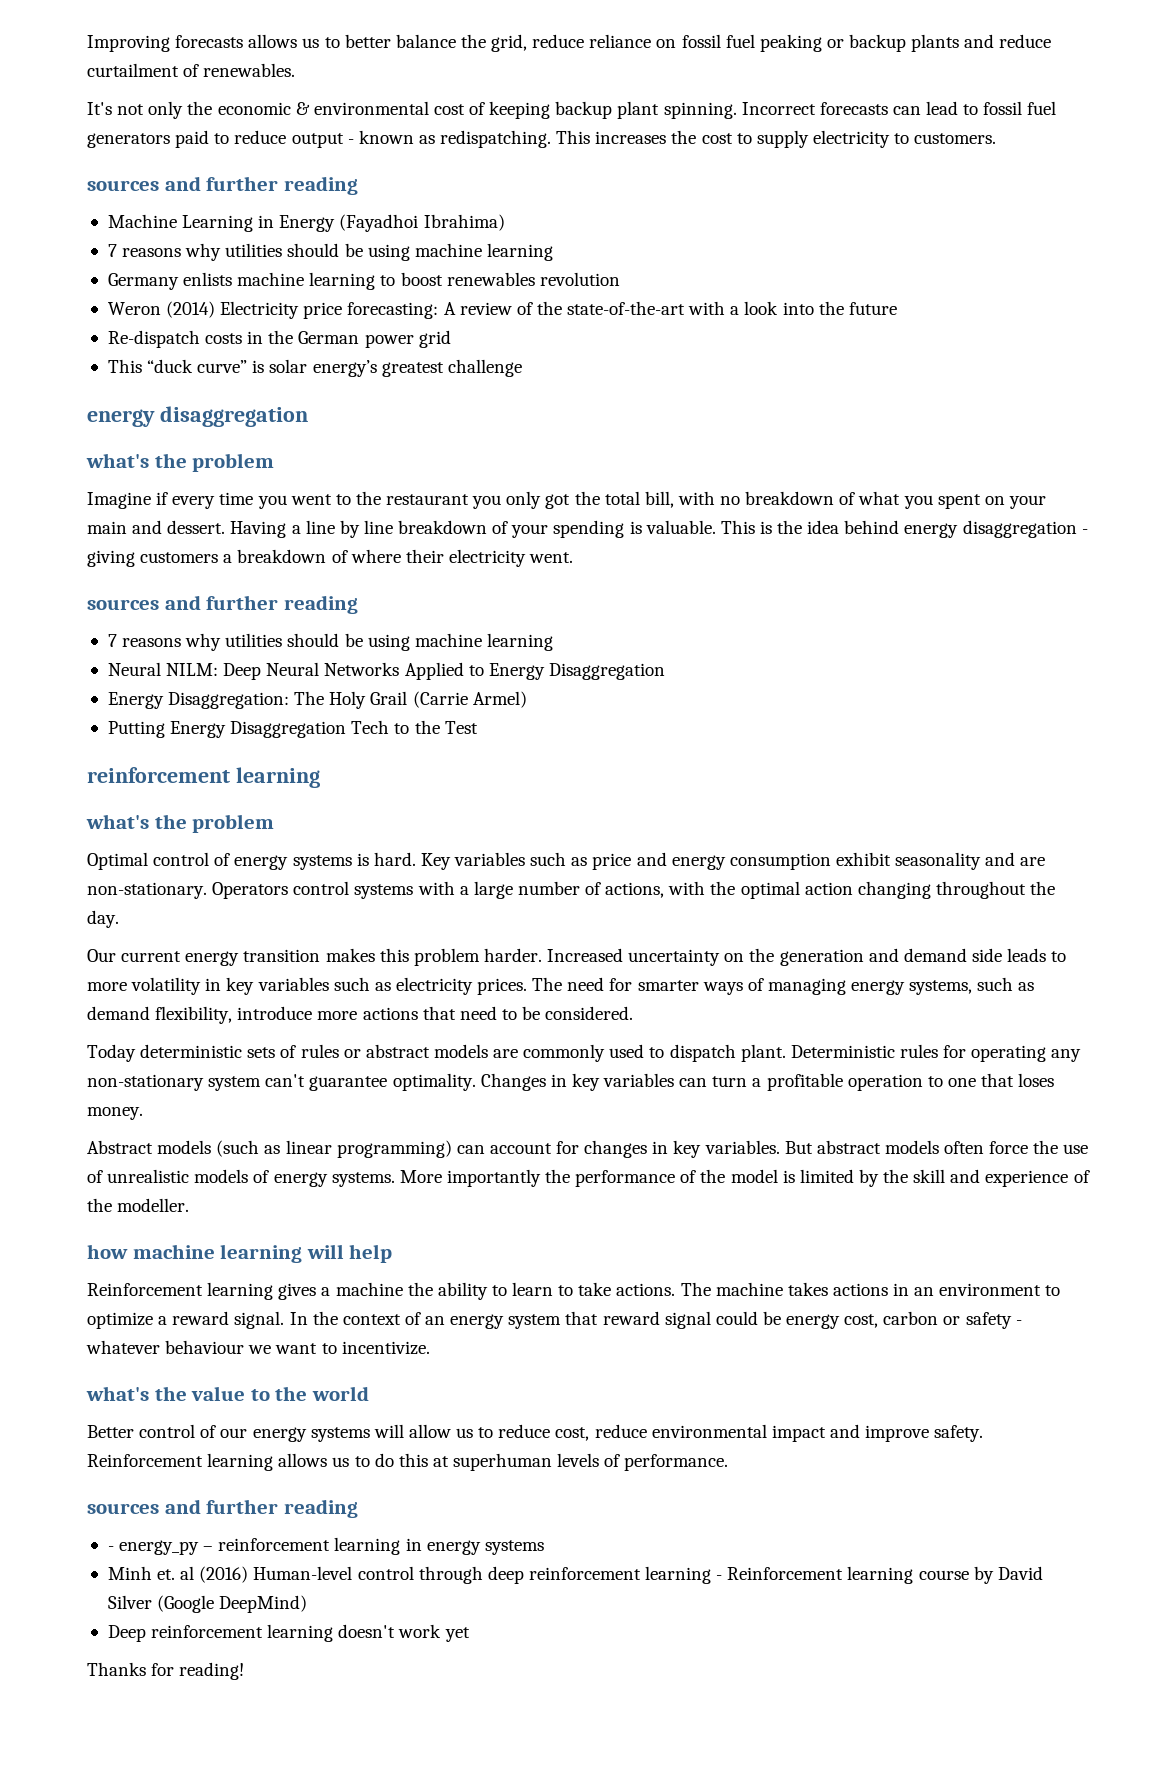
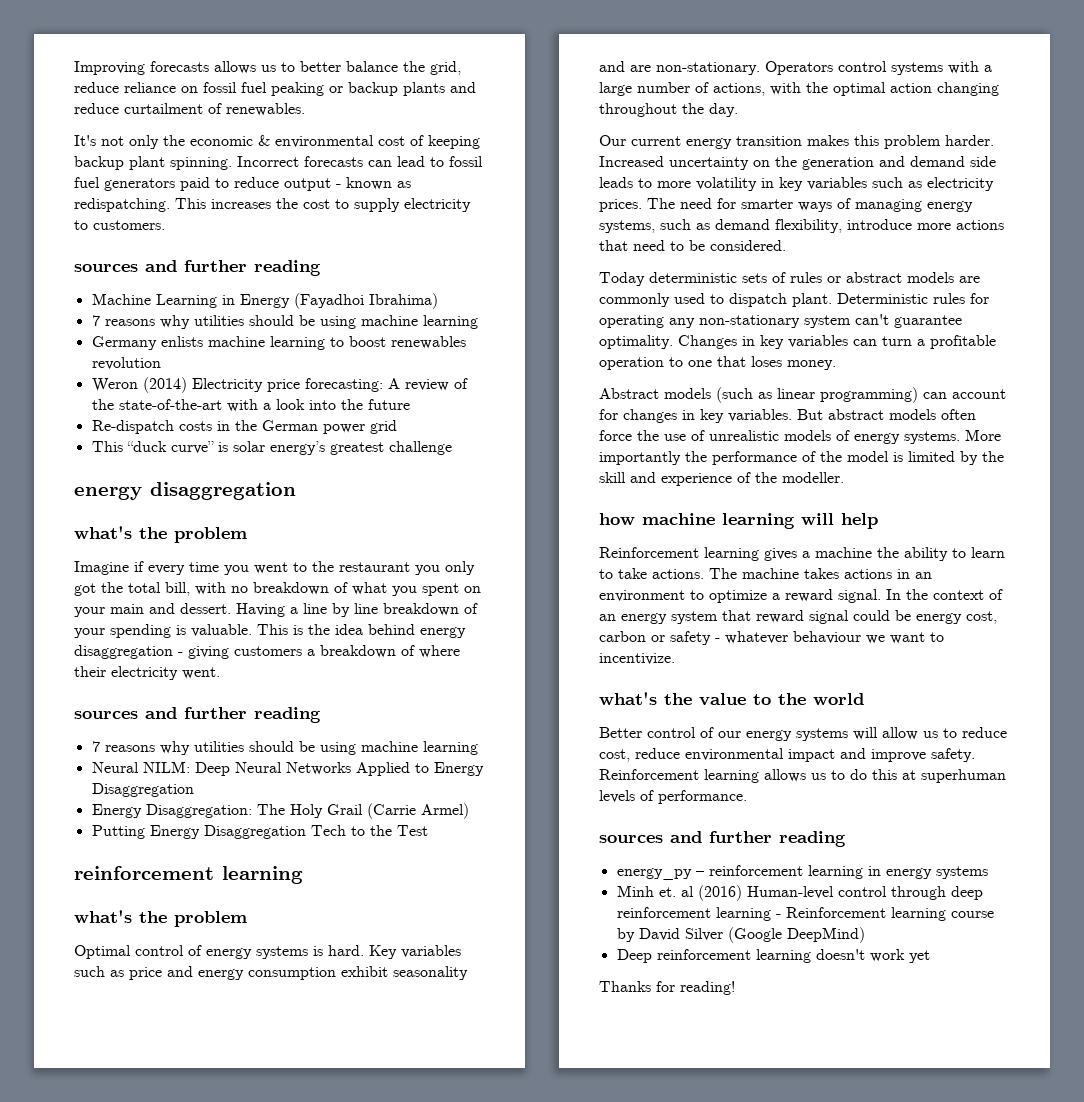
- - energy_py – reinforcement learning in energy systems
+ energy_py – reinforcement learning in energy systems

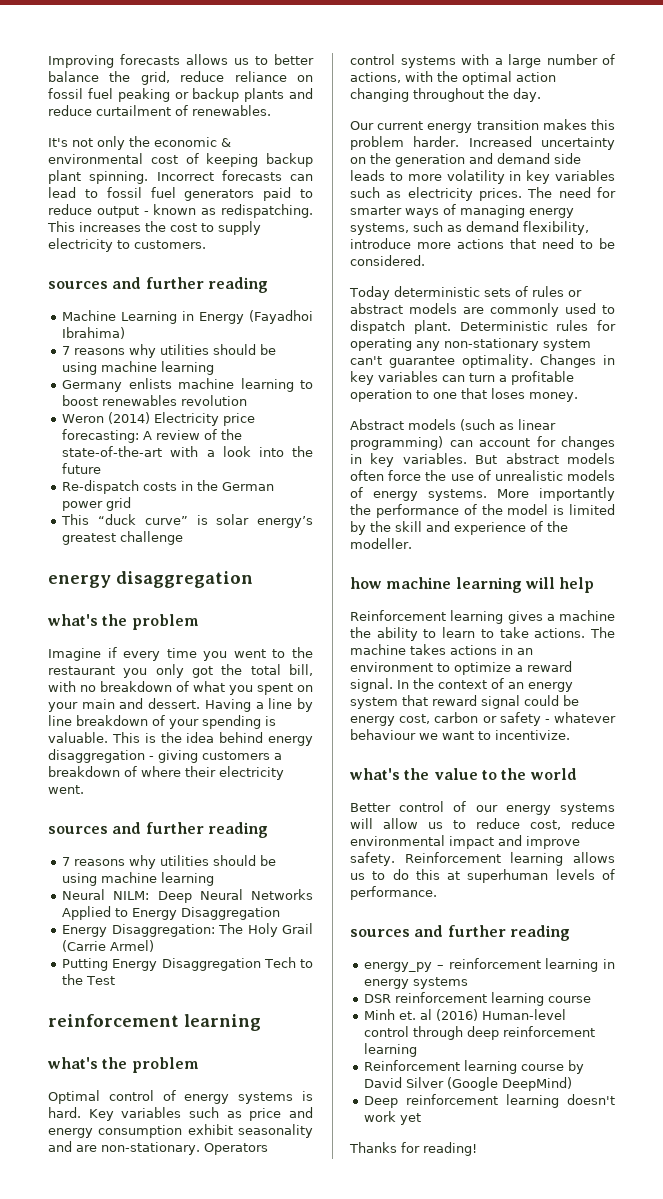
+ DSR reinforcement learning course
- Minh et. al (2016) Human-level control through deep reinforcement learning - Reinforcement learning course by David Silver (Google DeepMind)
+ Minh et. al (2016) Human-level control through deep reinforcement learning
+ Reinforcement learning course by David Silver (Google DeepMind)

